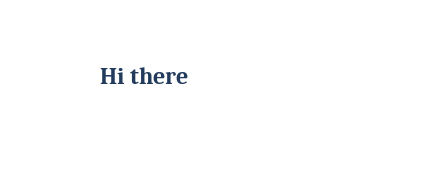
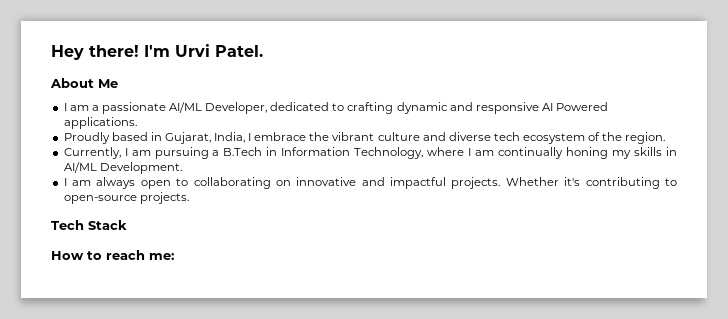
- Hi there
+ Hey there! I'm Urvi Patel.
+ About Me
+ I am a passionate AI/ML Developer, dedicated to crafting dynamic and responsive AI Powered applications.
+ Proudly based in Gujarat, India, I embrace the vibrant culture and diverse tech ecosystem of the region.
+ Currently, I am pursuing a B.Tech in Information Technology, where I am continually honing my skills in AI/ML Development.
+ I am always open to collaborating on innovative and impactful projects. Whether it's contributing to open-source projects.
+ Tech Stack
+ How to reach me:

